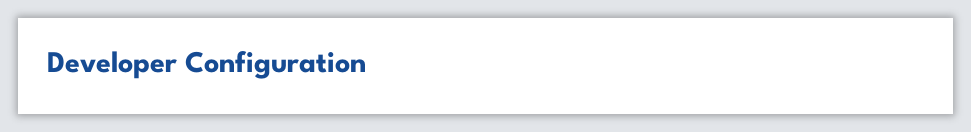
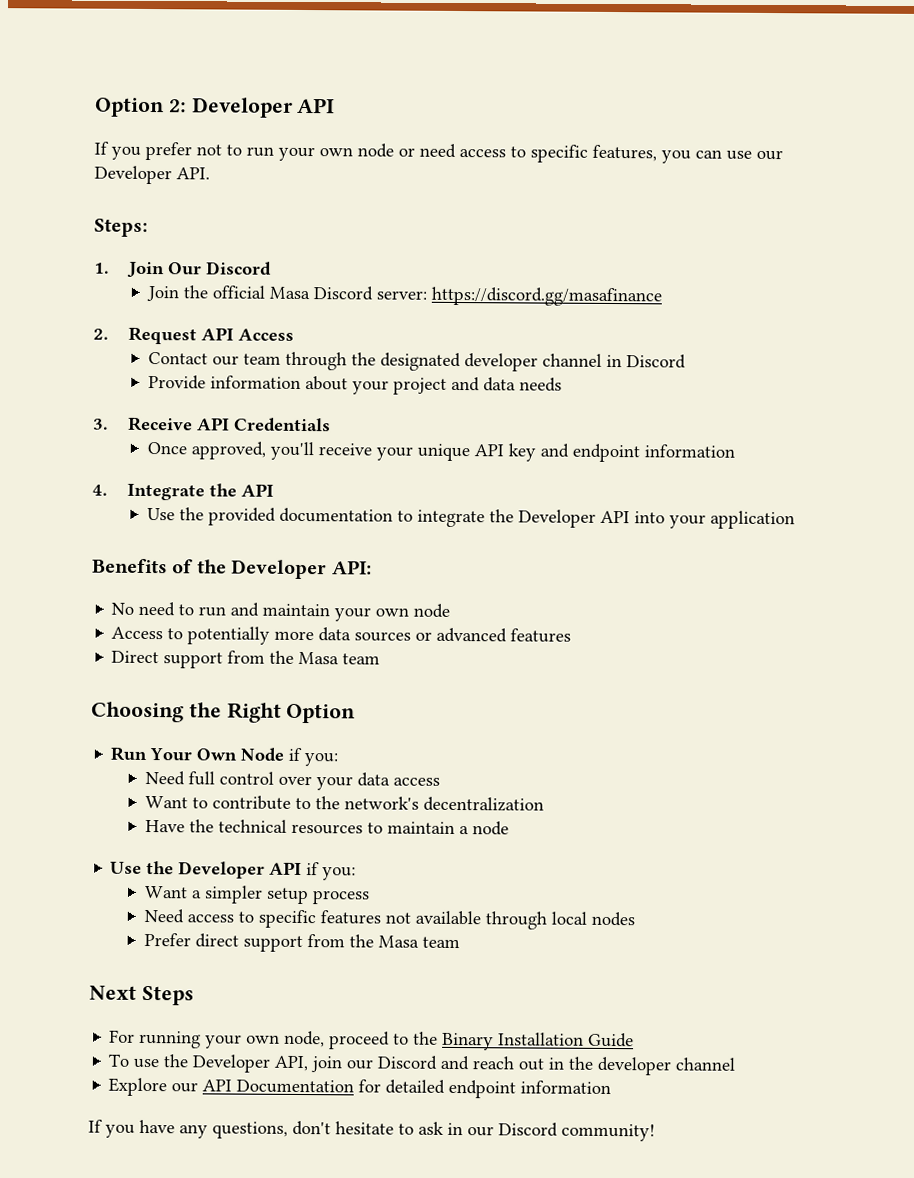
- Developer Configuration
+ Option 2: Developer API
+ If you prefer not to run your own node or need access to specific features, you can use our Developer API.
+ Steps:
+ 1. Join Our Discord
+ Join the official Masa Discord server: https://discord.gg/masafinance
+ 2. Request API Access
+ Contact our team through the designated developer channel in Discord
+ Provide information about your project and data needs
+ 3. Receive API Credentials
+ Once approved, you'll receive your unique API key and endpoint information
+ 4. Integrate the API
+ Use the provided documentation to integrate the Developer API into your application
+ Benefits of the Developer API:
+ No need to run and maintain your own node
+ Access to potentially more data sources or advanced features
+ Direct support from the Masa team
+ Choosing the Right Option
+ Run Your Own Node if you:
+ Need full control over your data access
+ Want to contribute to the network's decentralization
+ Have the technical resources to maintain a node
+ Use the Developer API if you:
+ Want a simpler setup process
+ Need access to specific features not available through local nodes
+ Prefer direct support from the Masa team
+ Next Steps
+ For running your own node, proceed to the Binary Installation Guide
+ To use the Developer API, join our Discord and reach out in the developer channel
+ Explore our API Documentation for detailed endpoint information
+ If you have any questions, don't hesitate to ask in our Discord community!

